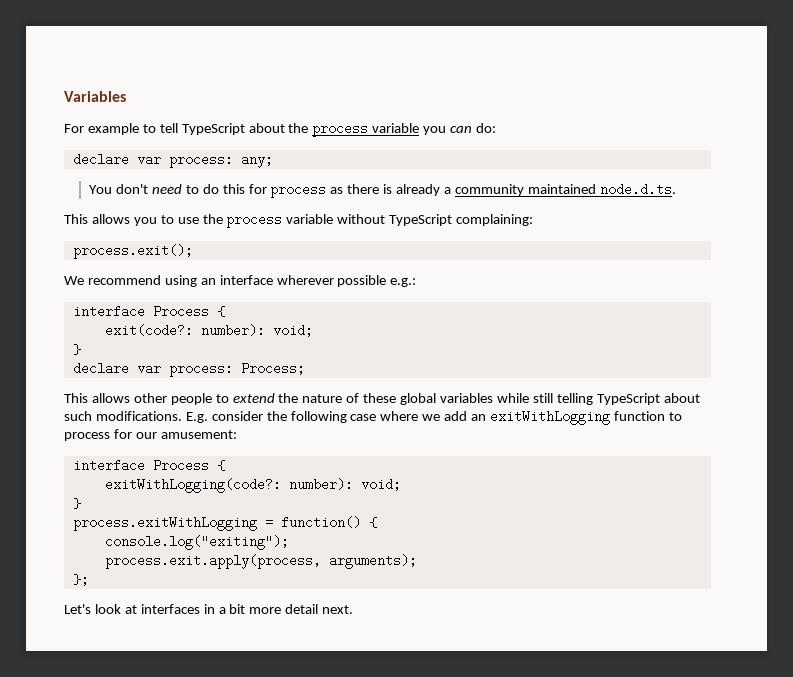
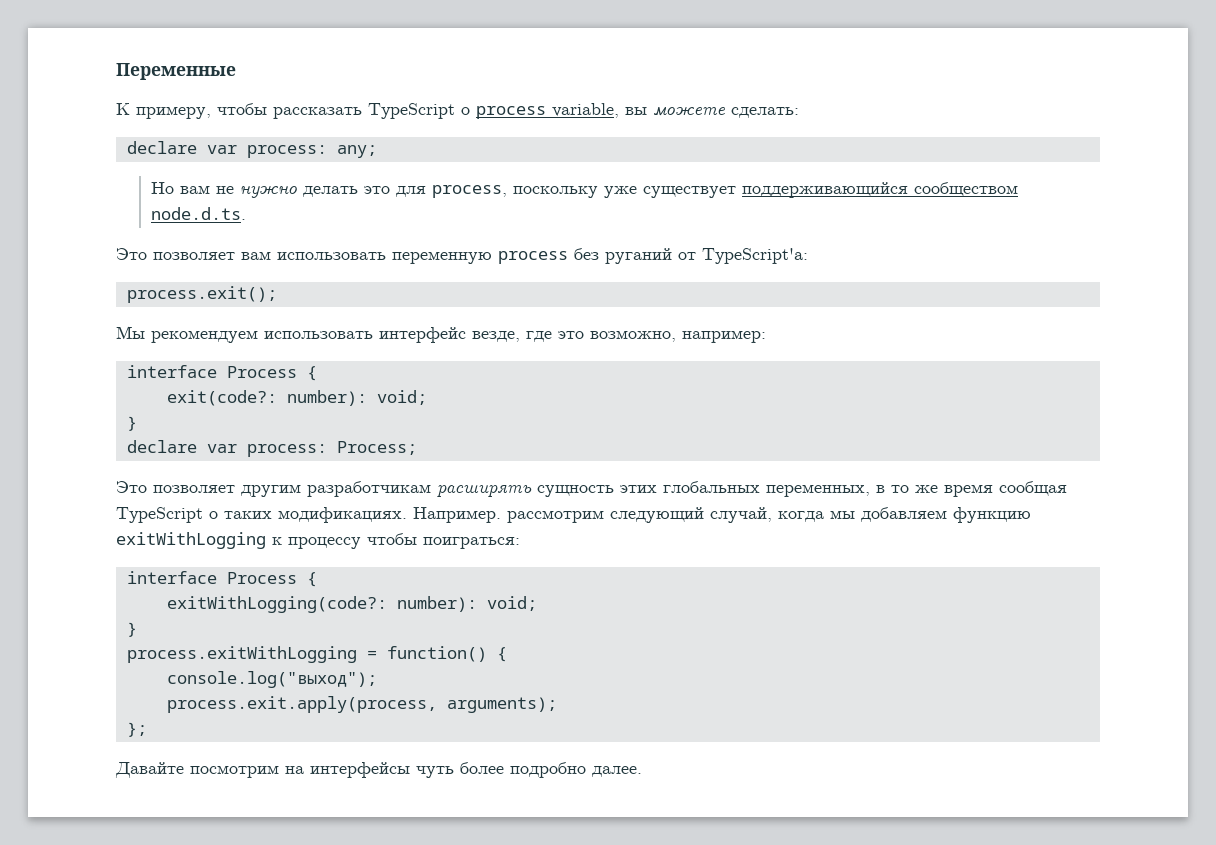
- Variables
- For example to tell TypeScript about the process variable you can do:
+ Переменные
+ К примеру, чтобы рассказать TypeScript о process variable, вы можете сделать:
  declare var process: any;
- You don't need to do this for process as there is already a community maintained node.d.ts.
- This allows you to use the process variable without TypeScript complaining:
+ Но вам не нужно делать это для process, поскольку уже существует поддерживающийся сообществом node.d.ts.
+ Это позволяет вам использовать переменную process без руганий от TypeScript'а:
  process.exit();
- We recommend using an interface wherever possible e.g.:
+ Мы рекомендуем использовать интерфейс везде, где это возможно, например:
- This allows other people to extend the nature of these global variables while still telling TypeScript about such modifications. E.g. consider the following case where we add an exitWithLogging function to process for our amusement:
+ Это позволяет другим разработчикам расширять сущность этих глобальных переменных, в то же время сообщая TypeScript о таких модификациях. Например. рассмотрим следующий случай, когда мы добавляем функцию exitWithLogging к процессу чтобы поиграться:
- console.log("exiting");
+ console.log("выход");
- Let's look at interfaces in a bit more detail next.
+ Давайте посмотрим на интерфейсы чуть более подробно далее.

